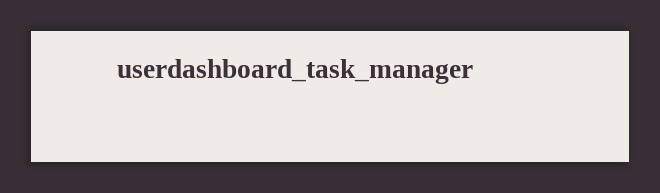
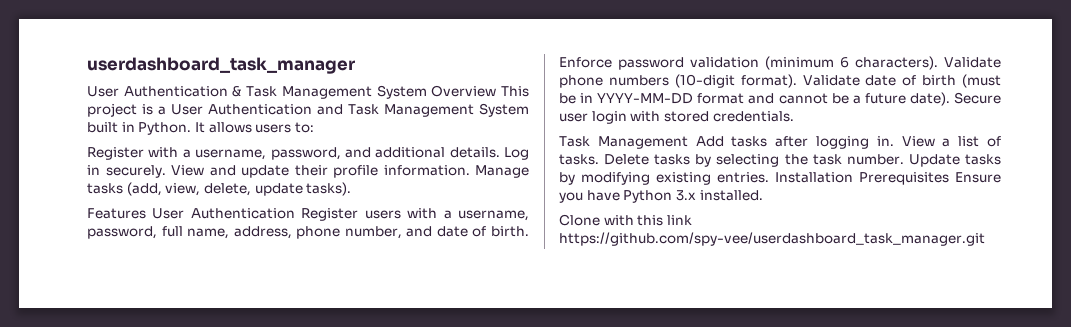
+ User Authentication & Task Management System Overview This project is a User Authentication and Task Management System built in Python. It allows users to:
+ Register with a username, password, and additional details. Log in securely. View and update their profile information. Manage tasks (add, view, delete, update tasks).
+ Features User Authentication Register users with a username, password, full name, address, phone number, and date of birth. Enforce password validation (minimum 6 characters). Validate phone numbers (10-digit format). Validate date of birth (must be in YYYY-MM-DD format and cannot be a future date). Secure user login with stored credentials.
+ Task Management Add tasks after logging in. View a list of tasks. Delete tasks by selecting the task number. Update tasks by modifying existing entries. Installation Prerequisites Ensure you have Python 3.x installed.
+ Clone with this link https://github.com/spy-vee/userdashboard_task_manager.git

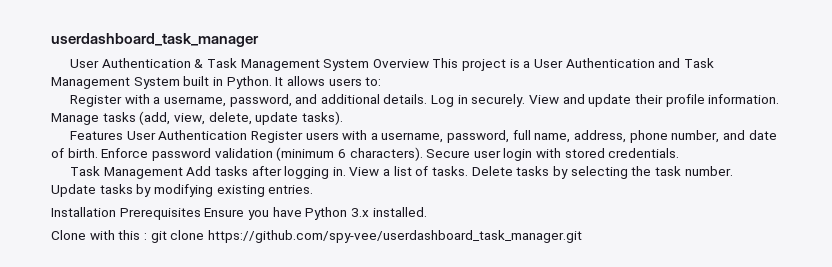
- Validate phone numbers (10-digit format). Validate date of birth (must be in YYYY-MM-DD format and cannot be a future date).
- Update tasks by modifying existing entries. Installation Prerequisites Ensure you have Python 3.x installed.
+ Update tasks by modifying existing entries.
+ Installation Prerequisites Ensure you have Python 3.x installed.
- Clone with this link https://github.com/spy-vee/userdashboard_task_manager.git
+ Clone with this : git clone https://github.com/spy-vee/userdashboard_task_manager.git

